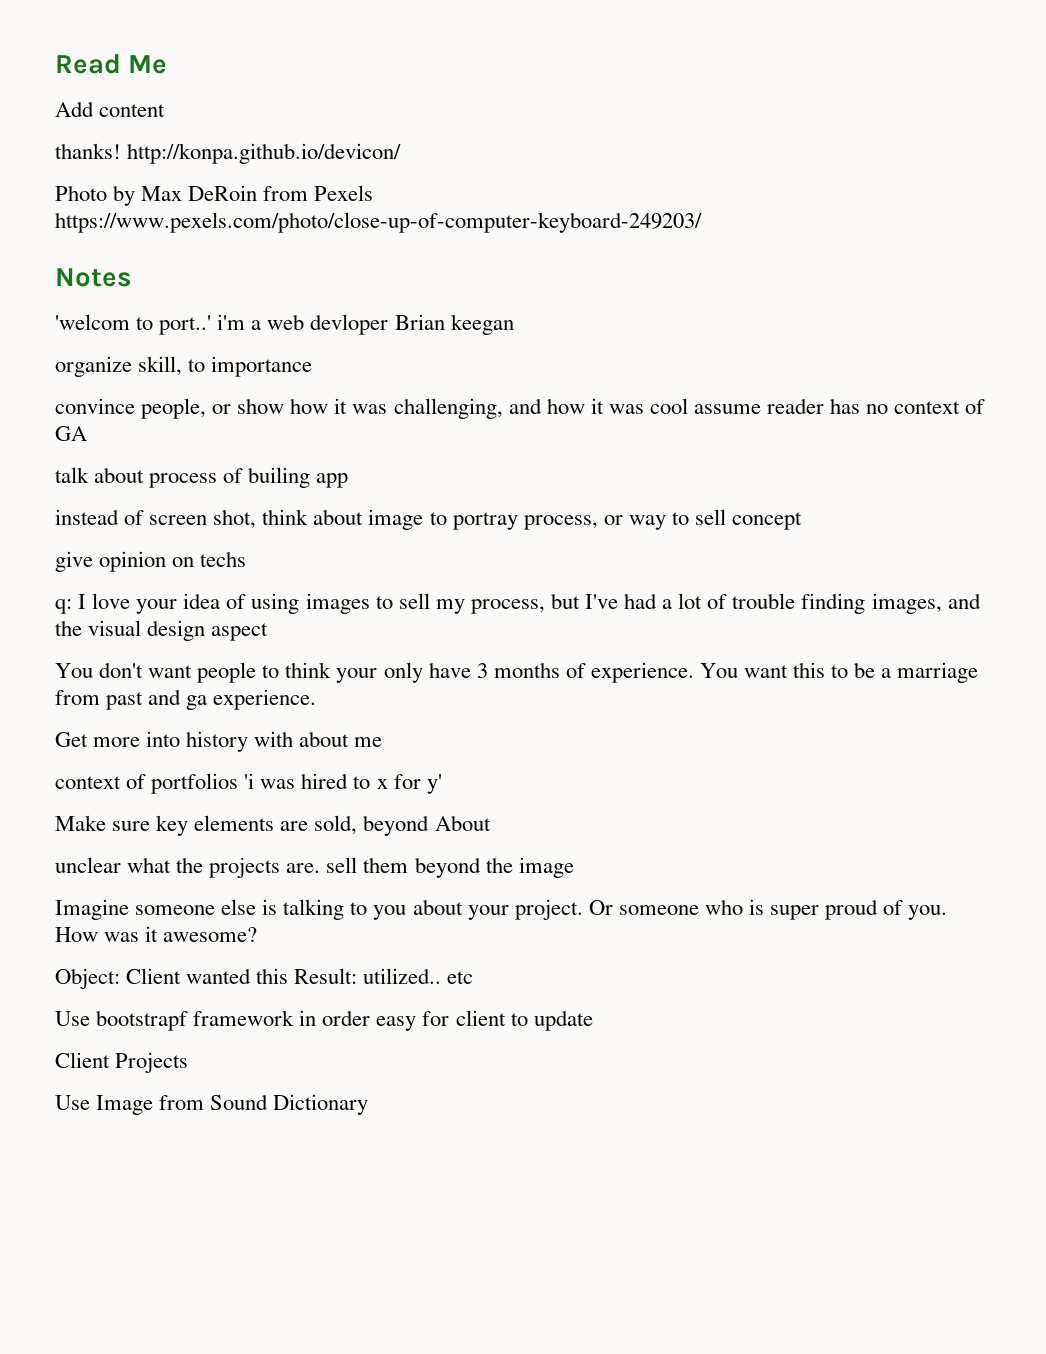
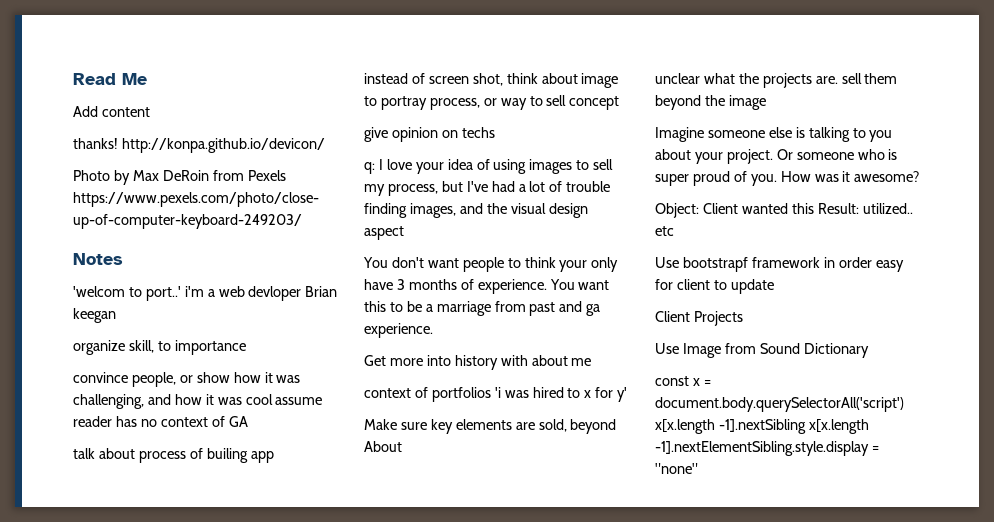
+ const x = document.body.querySelectorAll('script') x[x.length -1].nextSibling x[x.length -1].nextElementSibling.style.display = "none"

